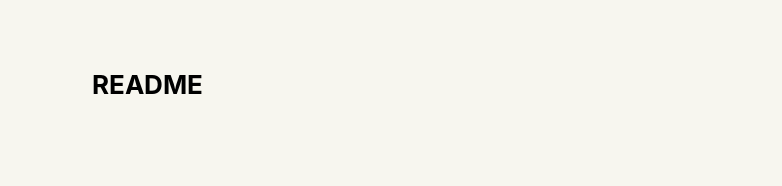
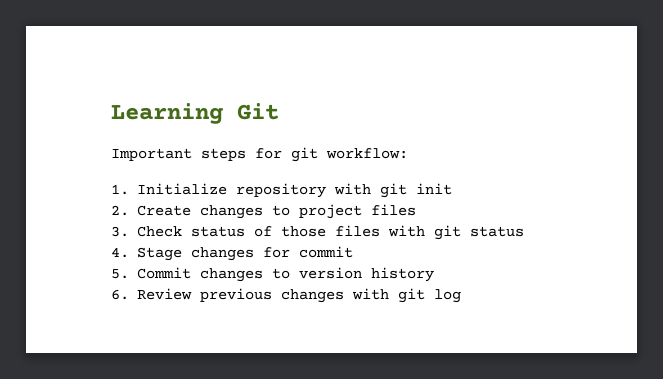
- README
+ Learning Git
+ Important steps for git workflow:
+ 1. Initialize repository with git init
+ 2. Create changes to project files
+ 3. Check status of those files with git status
+ 4. Stage changes for commit
+ 5. Commit changes to version history
+ 6. Review previous changes with git log

